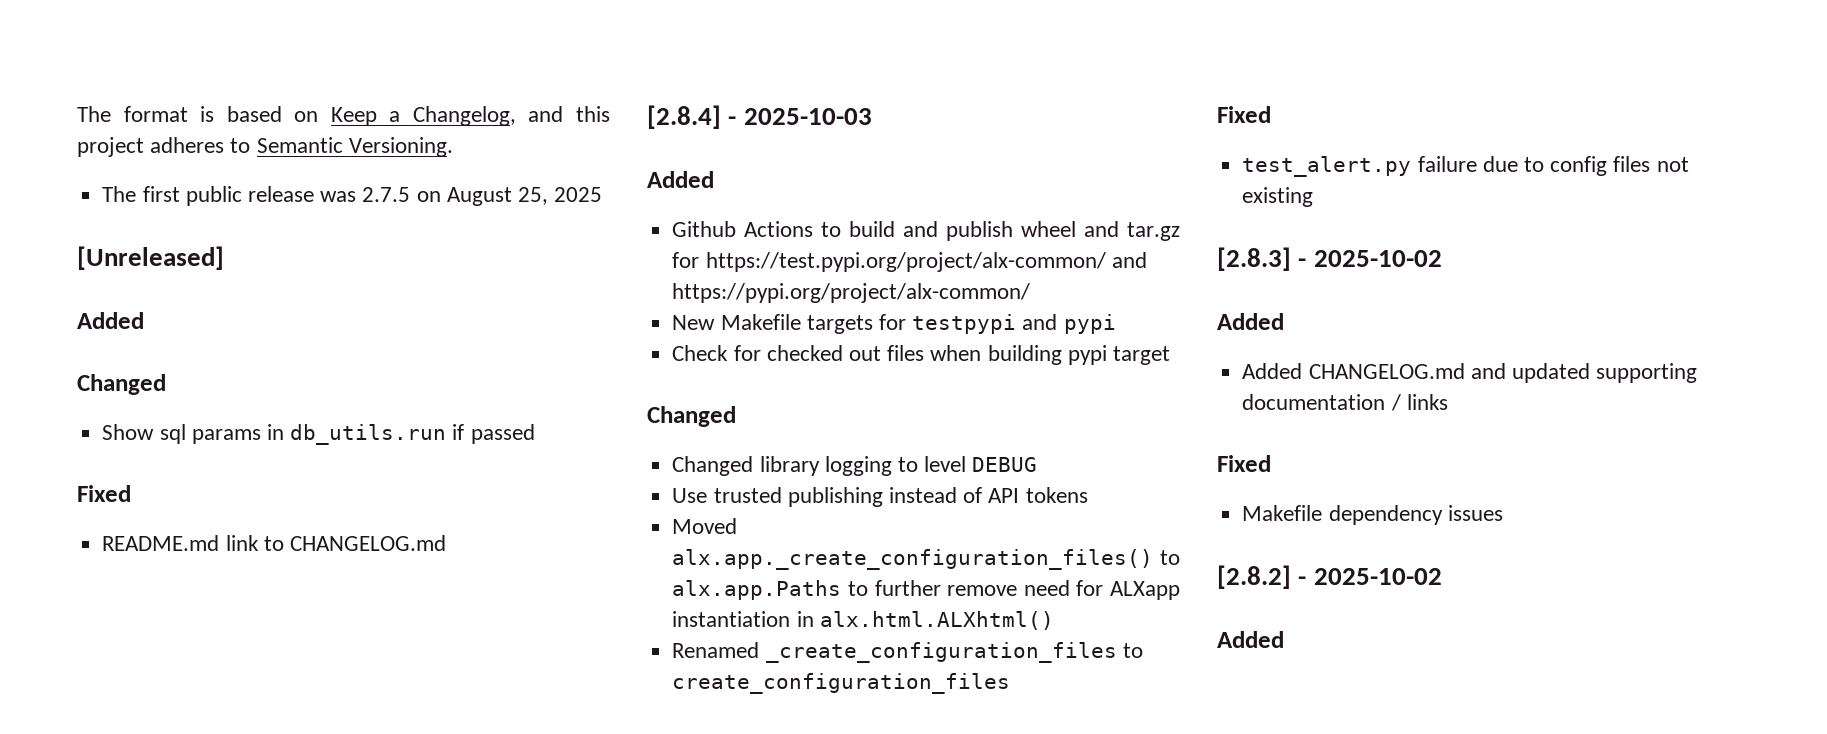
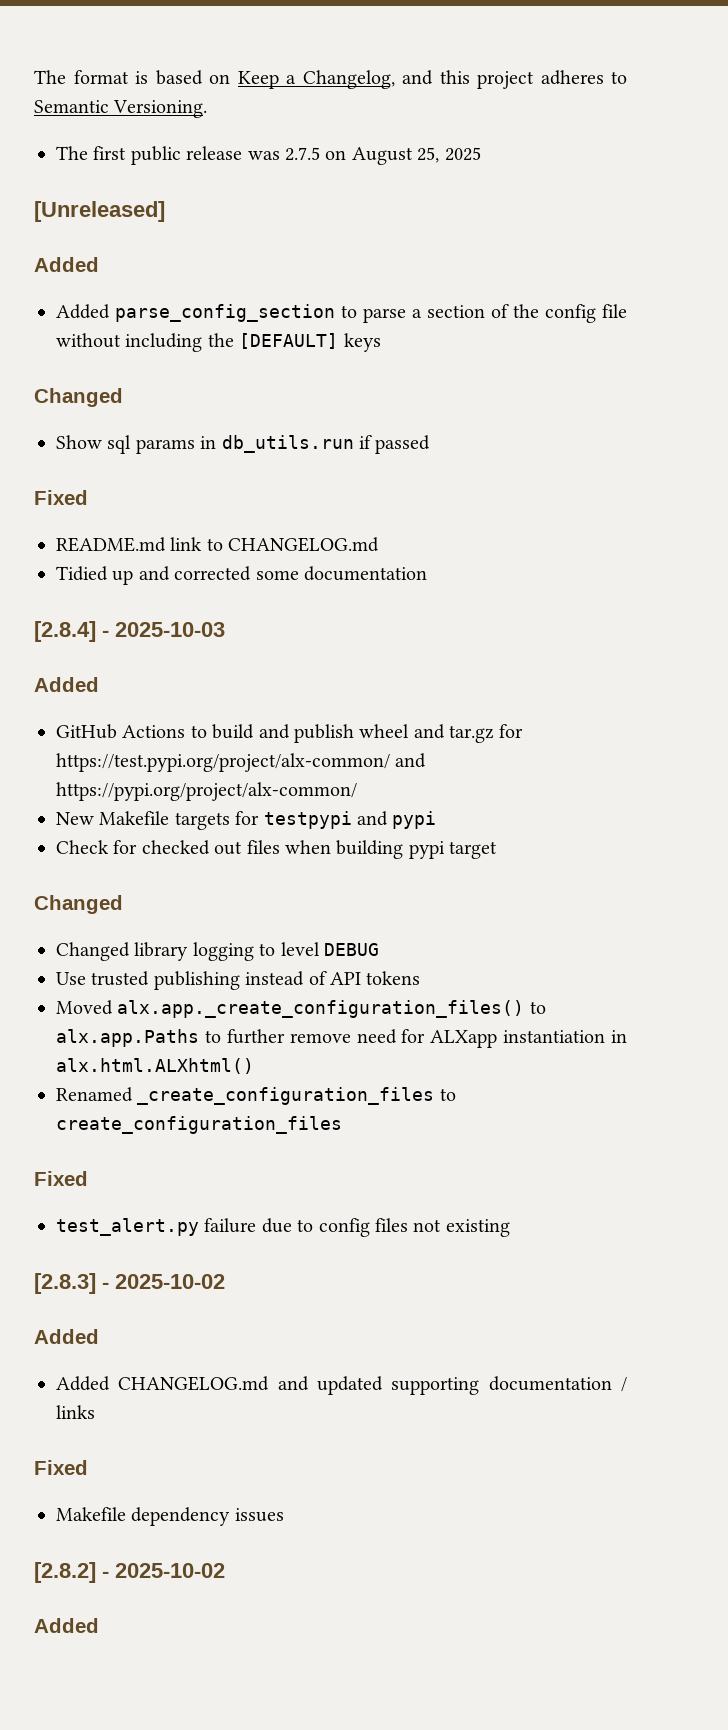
+ Added parse_config_section to parse a section of the config file without including the [DEFAULT] keys
+ Tidied up and corrected some documentation
- Github Actions to build and publish wheel and tar.gz for https://test.pypi.org/project/alx-common/ and https://pypi.org/project/alx-common/
+ GitHub Actions to build and publish wheel and tar.gz for https://test.pypi.org/project/alx-common/ and https://pypi.org/project/alx-common/

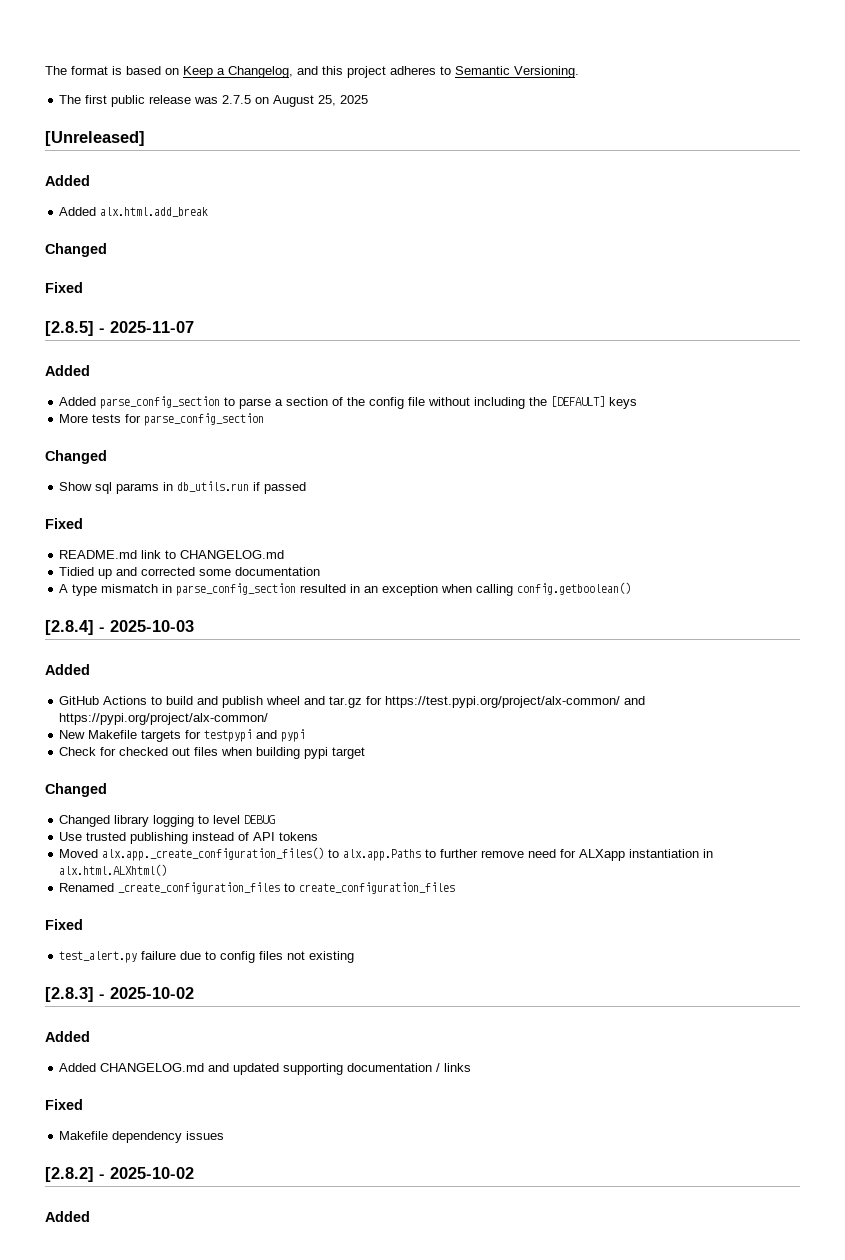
+ Added alx.html.add_break
+ Changed
+ Fixed
+ [2.8.5] - 2025-11-07
+ Added
+ More tests for parse_config_section
+ A type mismatch in parse_config_section resulted in an exception when calling config.getboolean()

